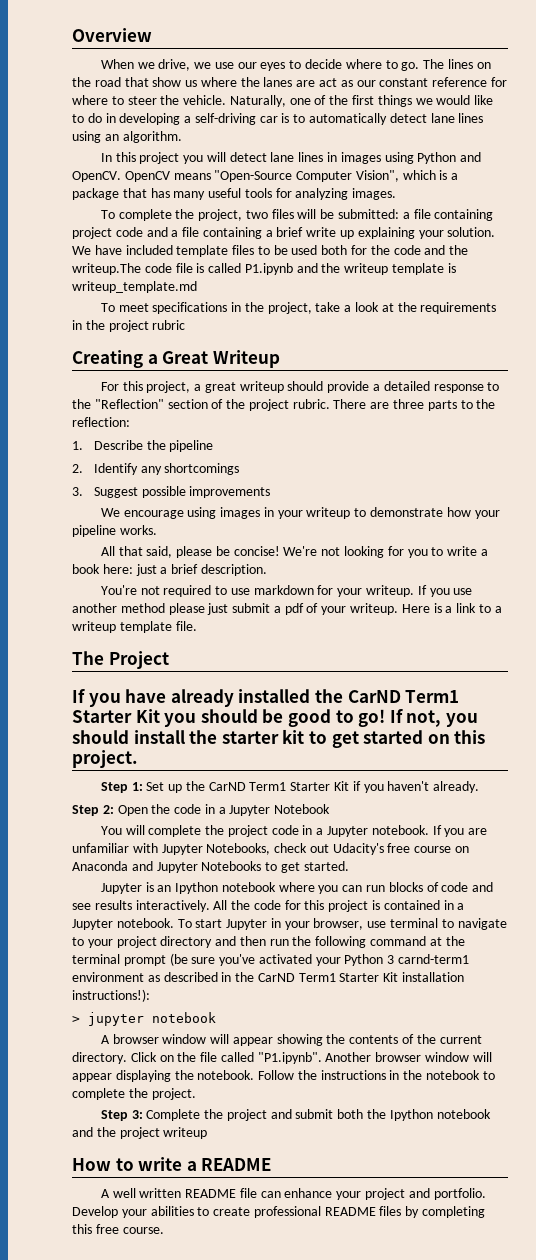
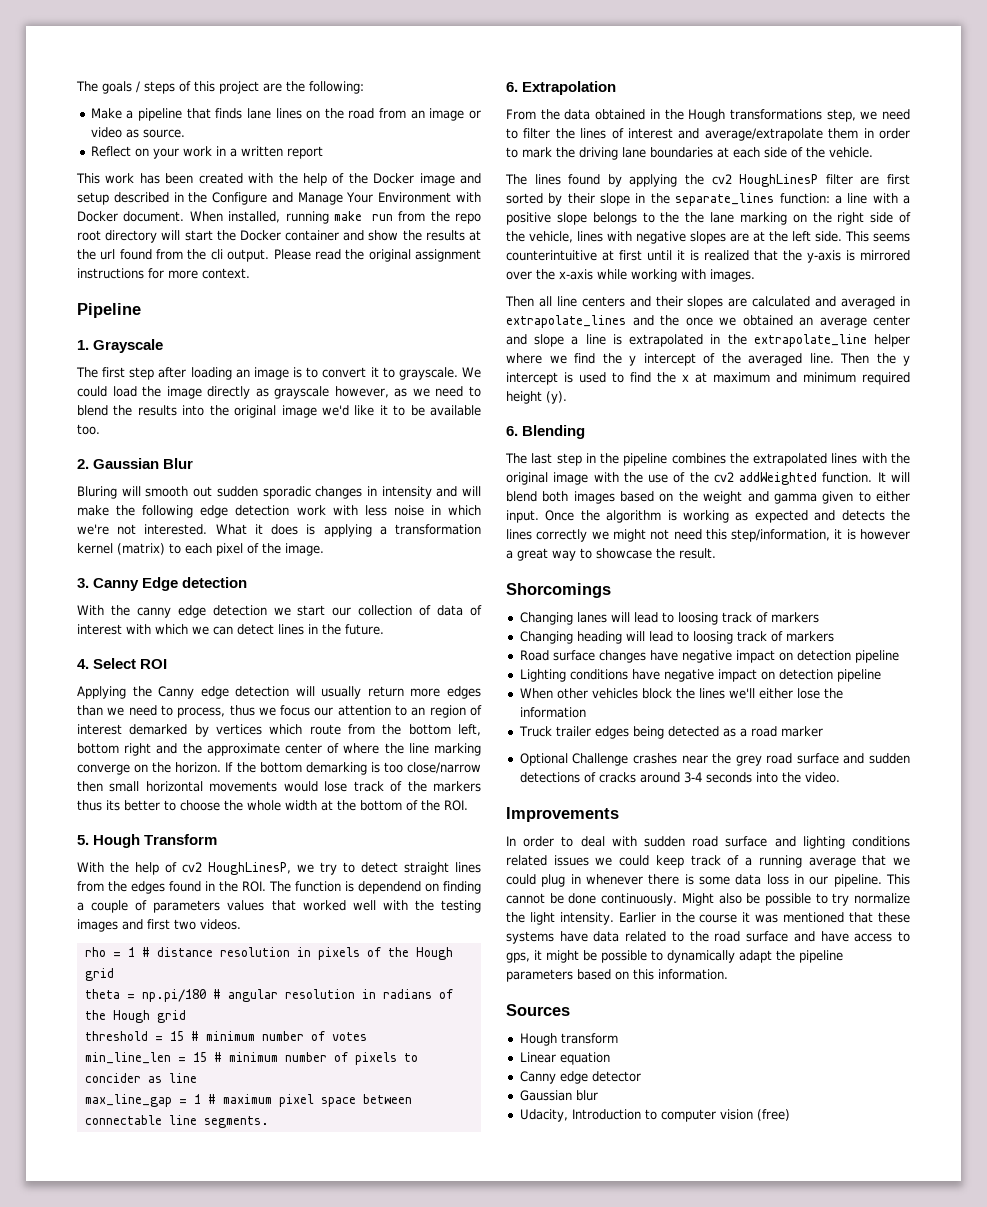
- Overview
- When we drive, we use our eyes to decide where to go. The lines on the road that show us where the lanes are act as our constant reference for where to steer the vehicle. Naturally, one of the first things we would like to do in developing a self-driving car is to automatically detect lane lines using an algorithm.
- In this project you will detect lane lines in images using Python and OpenCV. OpenCV means "Open-Source Computer Vision", which is a package that has many useful tools for analyzing images.
- To complete the project, two files will be submitted: a file containing project code and a file containing a brief write up explaining your solution. We have included template files to be used both for the code and the writeup.The code file is called P1.ipynb and the writeup template is writeup_template.md
- To meet specifications in the project, take a look at the requirements in the project rubric
- Creating a Great Writeup
- For this project, a great writeup should provide a detailed response to the "Reflection" section of the project rubric. There are three parts to the reflection:
- 1. Describe the pipeline
- 2. Identify any shortcomings
- 3. Suggest possible improvements
- We encourage using images in your writeup to demonstrate how your pipeline works.
- All that said, please be concise! We're not looking for you to write a book here: just a brief description.
- You're not required to use markdown for your writeup. If you use another method please just submit a pdf of your writeup. Here is a link to a writeup template file.
- The Project
- If you have already installed the CarND Term1 Starter Kit you should be good to go! If not, you should install the starter kit to get started on this project.
- Step 1: Set up the CarND Term1 Starter Kit if you haven't already.
- Step 2: Open the code in a Jupyter Notebook
- You will complete the project code in a Jupyter notebook. If you are unfamiliar with Jupyter Notebooks, check out Udacity's free course on Anaconda and Jupyter Notebooks to get started.
- Jupyter is an Ipython notebook where you can run blocks of code and see results interactively. All the code for this project is contained in a Jupyter notebook. To start Jupyter in your browser, use terminal to navigate to your project directory and then run the following command at the terminal prompt (be sure you've activated your Python 3 carnd-term1 environment as described in the CarND Term1 Starter Kit installation instructions!):
- > jupyter notebook
- A browser window will appear showing the contents of the current directory. Click on the file called "P1.ipynb". Another browser window will appear displaying the notebook. Follow the instructions in the notebook to complete the project.
- Step 3: Complete the project and submit both the Ipython notebook and the project writeup
- How to write a README
- A well written README file can enhance your project and portfolio. Develop your abilities to create professional README files by completing this free course.
+ The goals / steps of this project are the following:
+ Make a pipeline that finds lane lines on the road from an image or video as source.
+ Reflect on your work in a written report
+ This work has been created with the help of the Docker image and setup described in the Configure and Manage Your Environment with Docker document. When installed, running make run from the repo root directory will start the Docker container and show the results at the url found from the cli output. Please read the original assignment instructions for more context.
+ Pipeline
+ 1. Grayscale
+ The first step after loading an image is to convert it to grayscale. We could load the image directly as grayscale however, as we need to blend the results into the original image we'd like it to be available too.
+ 2. Gaussian Blur
+ Bluring will smooth out sudden sporadic changes in intensity and will make the following edge detection work with less noise in which we're not interested. What it does is applying a transformation kernel (matrix) to each pixel of the image.
+ 3. Canny Edge detection
+ With the canny edge detection we start our collection of data of interest with which we can detect lines in the future.
+ 4. Select ROI
+ Applying the Canny edge detection will usually return more edges than we need to process, thus we focus our attention to an region of interest demarked by vertices which route from the bottom left, bottom right and the approximate center of where the line marking converge on the horizon. If the bottom demarking is too close/narrow then small horizontal movements would lose track of the markers thus its better to choose the whole width at the bottom of the ROI.
+ 5. Hough Transform
+ With the help of cv2 HoughLinesP, we try to detect straight lines from the edges found in the ROI. The function is dependend on finding a couple of parameters values that worked well with the testing images and first two videos.
+ rho = 1 # distance resolution in pixels of the Hough grid
+ theta = np.pi/180 # angular resolution in radians of the Hough grid
+ threshold = 15 # minimum number of votes
+ min_line_len = 15 # minimum number of pixels to concider as line
+ max_line_gap = 1 # maximum pixel space between connectable line segments.
+ 6. Extrapolation
+ From the data obtained in the Hough transformations step, we need to filter the lines of interest and average/extrapolate them in order to mark the driving lane boundaries at each side of the vehicle.
+ The lines found by applying the cv2 HoughLinesP filter are first sorted by their slope in the separate_lines function: a line with a positive slope belongs to the the lane marking on the right side of the vehicle, lines with negative slopes are at the left side. This seems counterintuitive at first until it is realized that the y-axis is mirrored over the x-axis while working with images.
+ Then all line centers and their slopes are calculated and averaged in extrapolate_lines and the once we obtained an average center and slope a line is extrapolated in the extrapolate_line helper where we find the y intercept of the averaged line. Then the y intercept is used to find the x at maximum and minimum required height (y).
+ 6. Blending
+ The last step in the pipeline combines the extrapolated lines with the original image with the use of the cv2 addWeighted function. It will blend both images based on the weight and gamma given to either input. Once the algorithm is working as expected and detects the lines correctly we might not need this step/information, it is however a great way to showcase the result.
+ Shorcomings
+ Changing lanes will lead to loosing track of markers
+ Changing heading will lead to loosing track of markers
+ Road surface changes have negative impact on detection pipeline
+ Lighting conditions have negative impact on detection pipeline
+ When other vehicles block the lines we'll either lose the information
+ Truck trailer edges being detected as a road marker
+ Optional Challenge crashes near the grey road surface and sudden detections of cracks around 3-4 seconds into the video.
+ Improvements
+ In order to deal with sudden road surface and lighting conditions related issues we could keep track of a running average that we could plug in whenever there is some data loss in our pipeline. This cannot be done continuously. Might also be possible to try normalize the light intensity. Earlier in the course it was mentioned that these systems have data related to the road surface and have access to gps, it might be possible to dynamically adapt the pipeline parameters based on this information.
+ Sources
+ Hough transform
+ Linear equation
+ Canny edge detector
+ Gaussian blur
+ Udacity, Introduction to computer vision (free)

